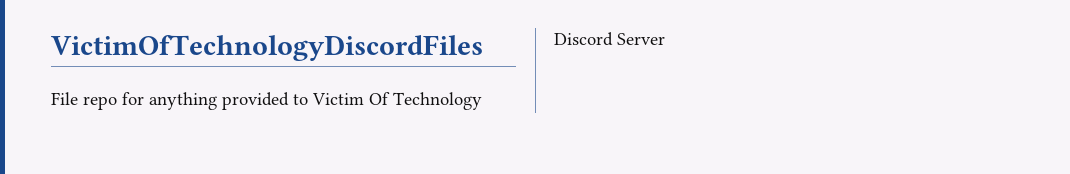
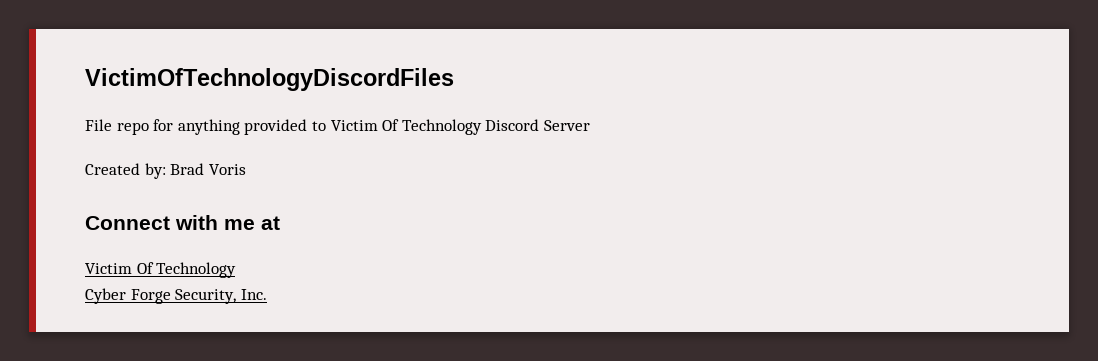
+ Created by: Brad Voris
+ Connect with me at
+ Victim Of Technology
+ Cyber Forge Security, Inc.

